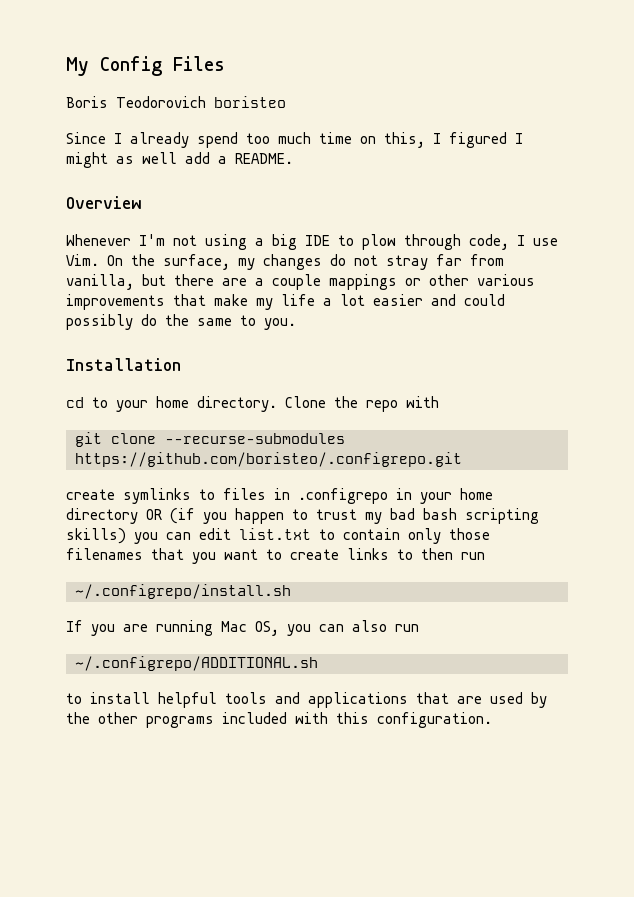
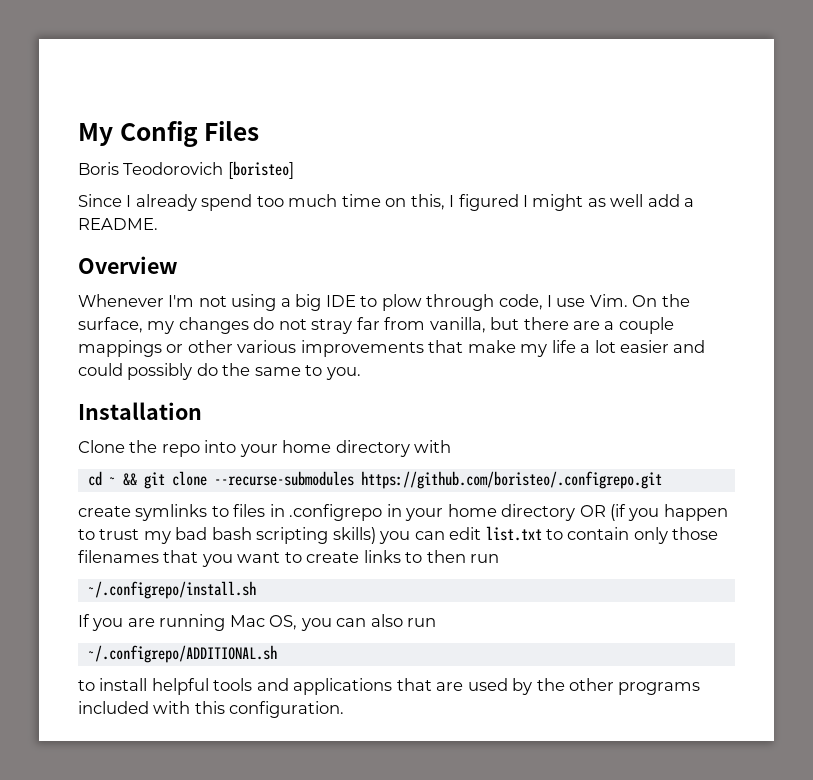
- Boris Teodorovich boristeo
+ Boris Teodorovich [boristeo]
- cd to your home directory. Clone the repo with
- git clone --recurse-submodules https://github.com/boristeo/.configrepo.git
+ Clone the repo into your home directory with
+ cd ~ && git clone --recurse-submodules https://github.com/boristeo/.configrepo.git

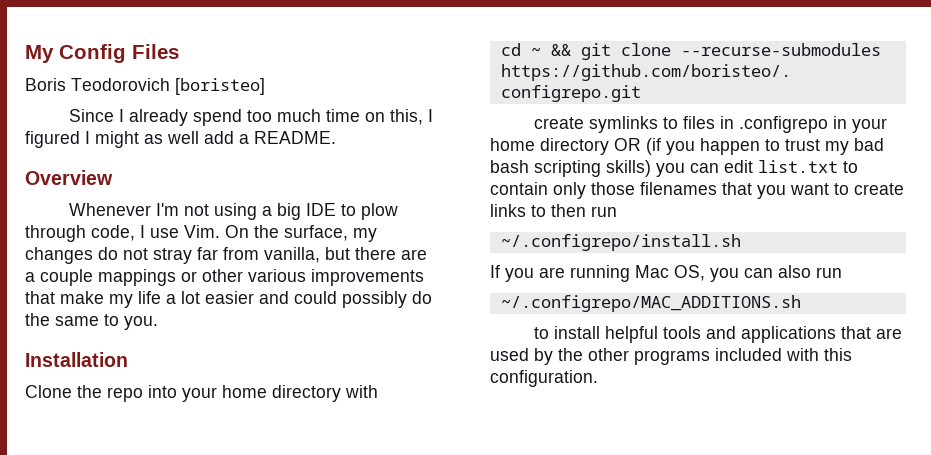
- ~/.configrepo/ADDITIONAL.sh
+ ~/.configrepo/MAC_ADDITIONS.sh

